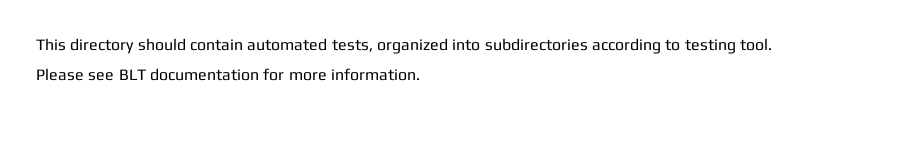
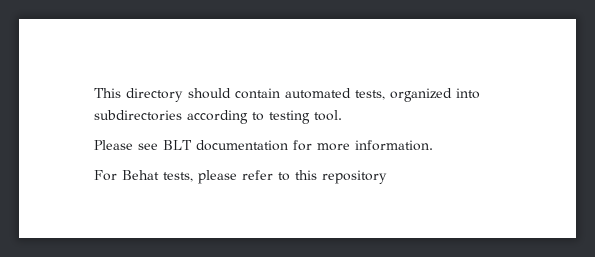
+ For Behat tests, please refer to this repository

